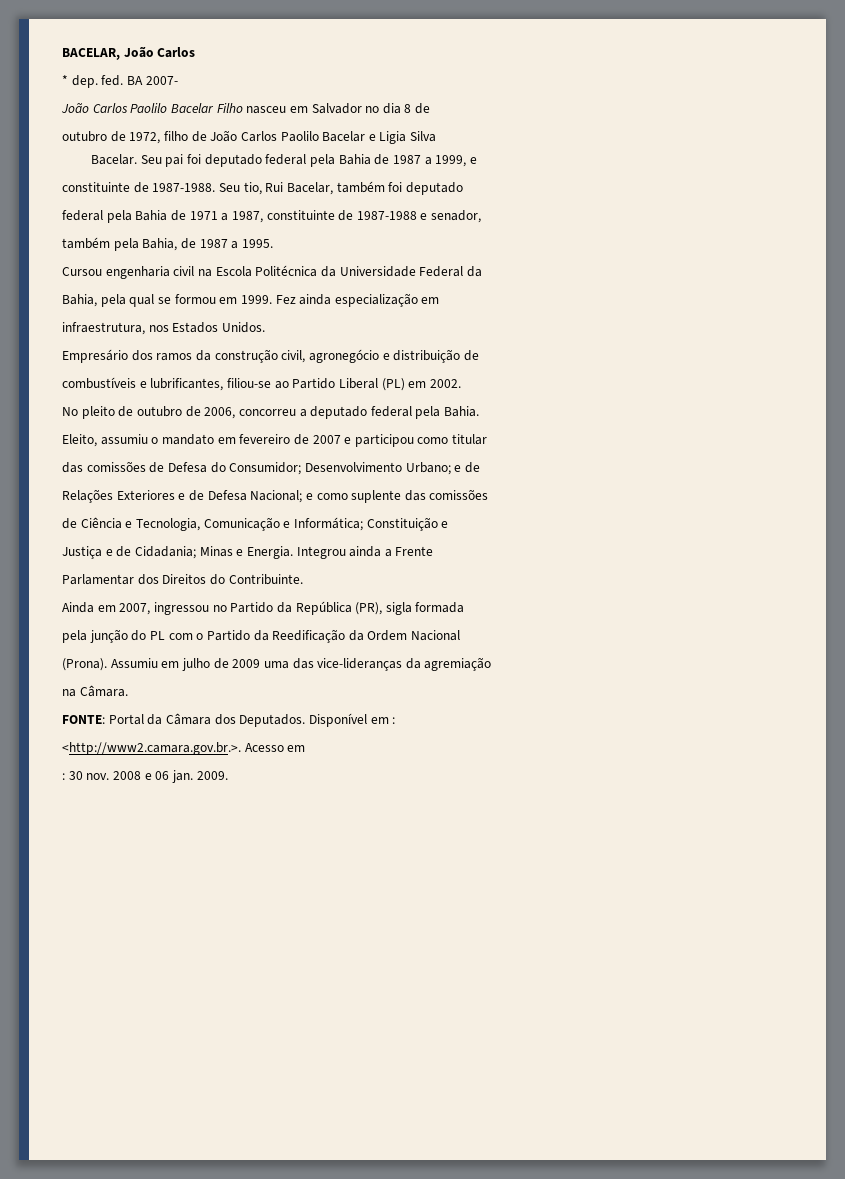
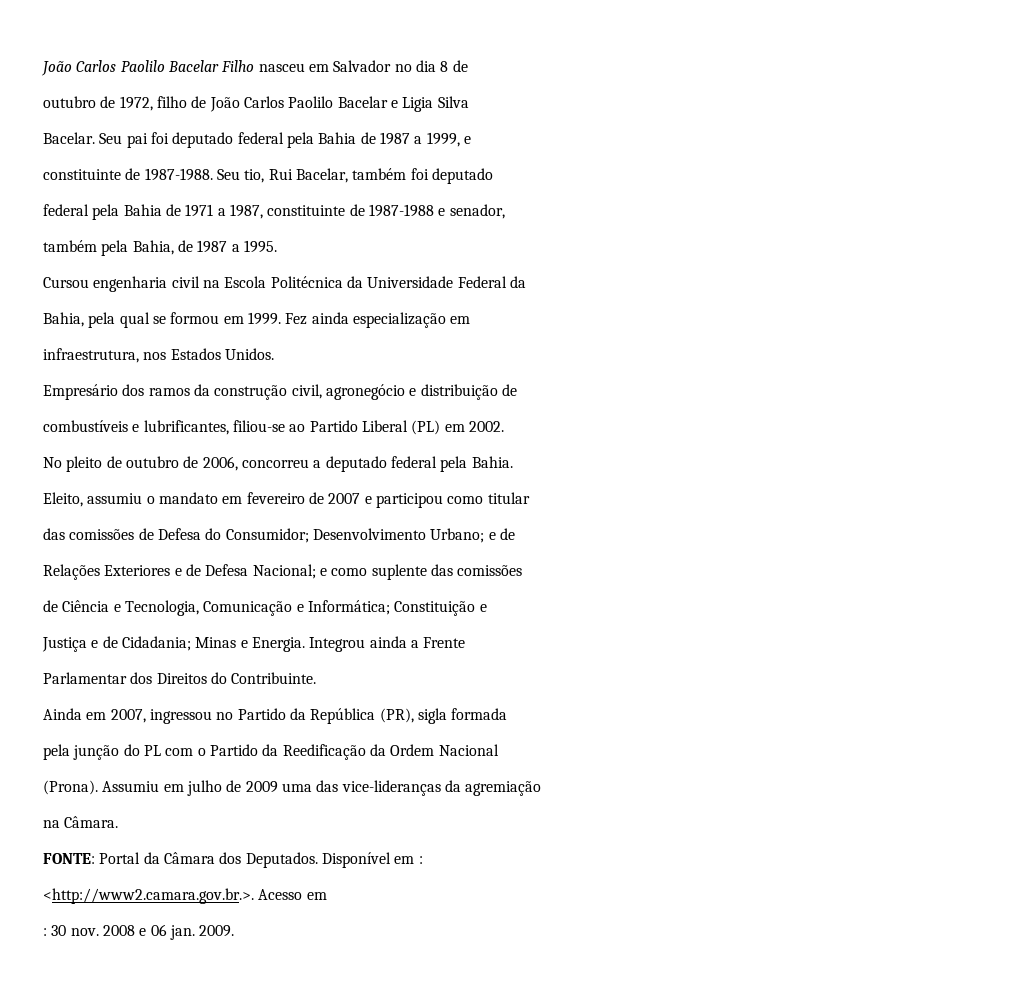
- BACELAR, João Carlos
- * dep. fed. BA 2007-

